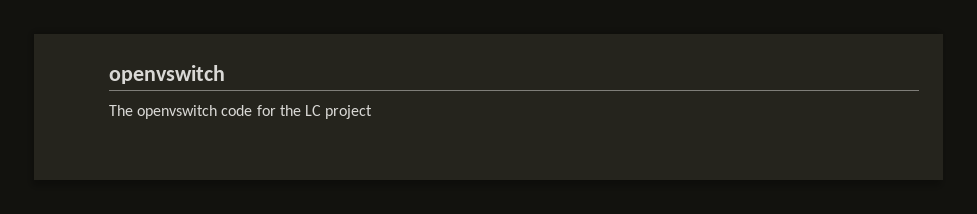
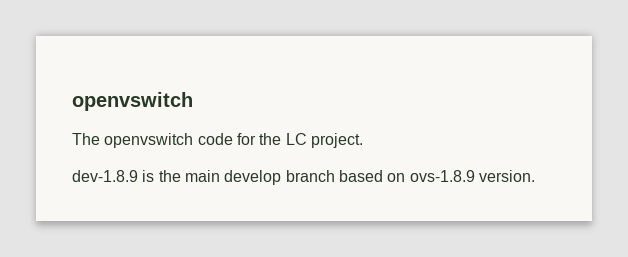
- The openvswitch code for the LC project
+ The openvswitch code for the LC project.
+ dev-1.8.9 is the main develop branch based on ovs-1.8.9 version.

